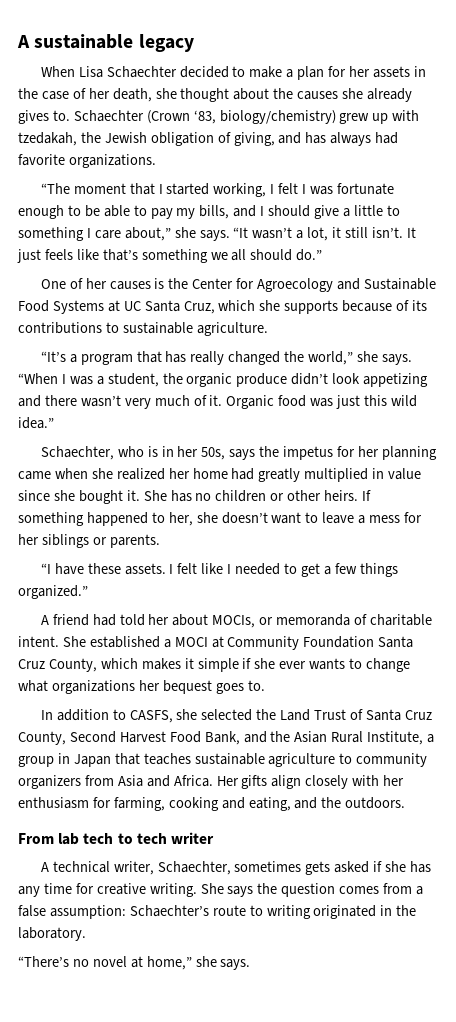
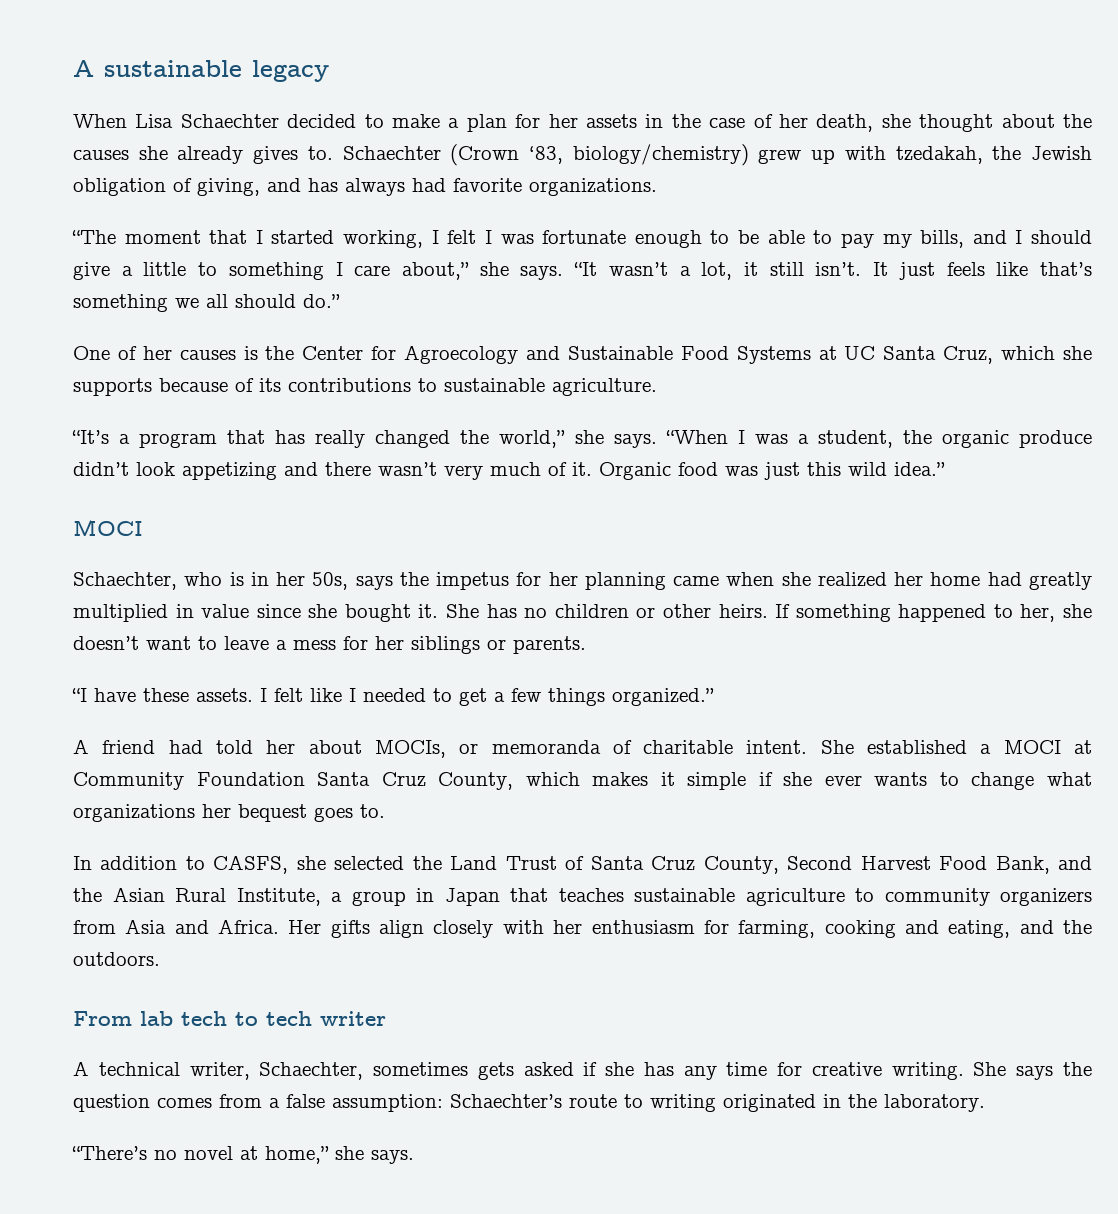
  Organic food was just this wild idea.”
+ MOCI

